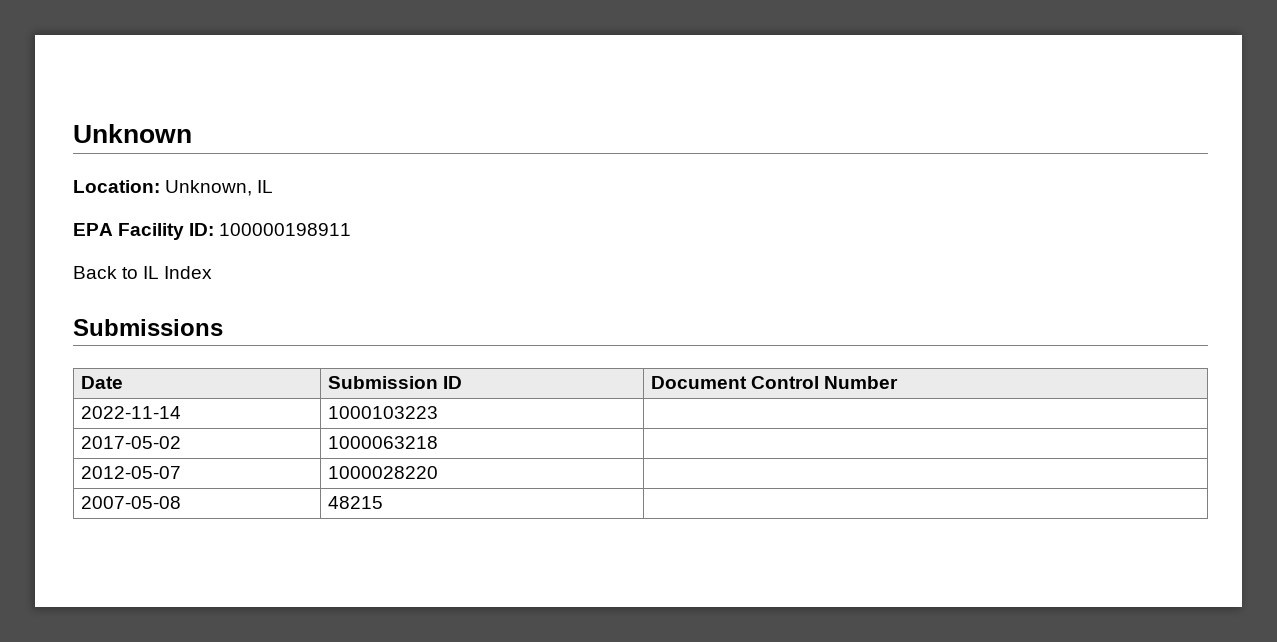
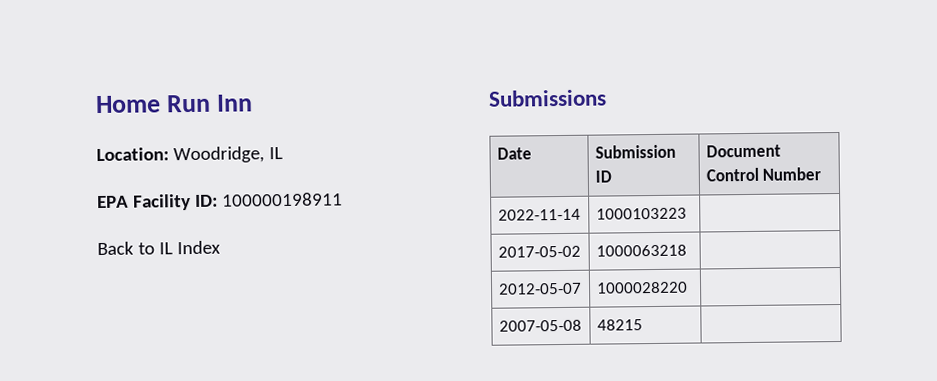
- Unknown
+ Home Run Inn
- Location: Unknown, IL
+ Location: Woodridge, IL

